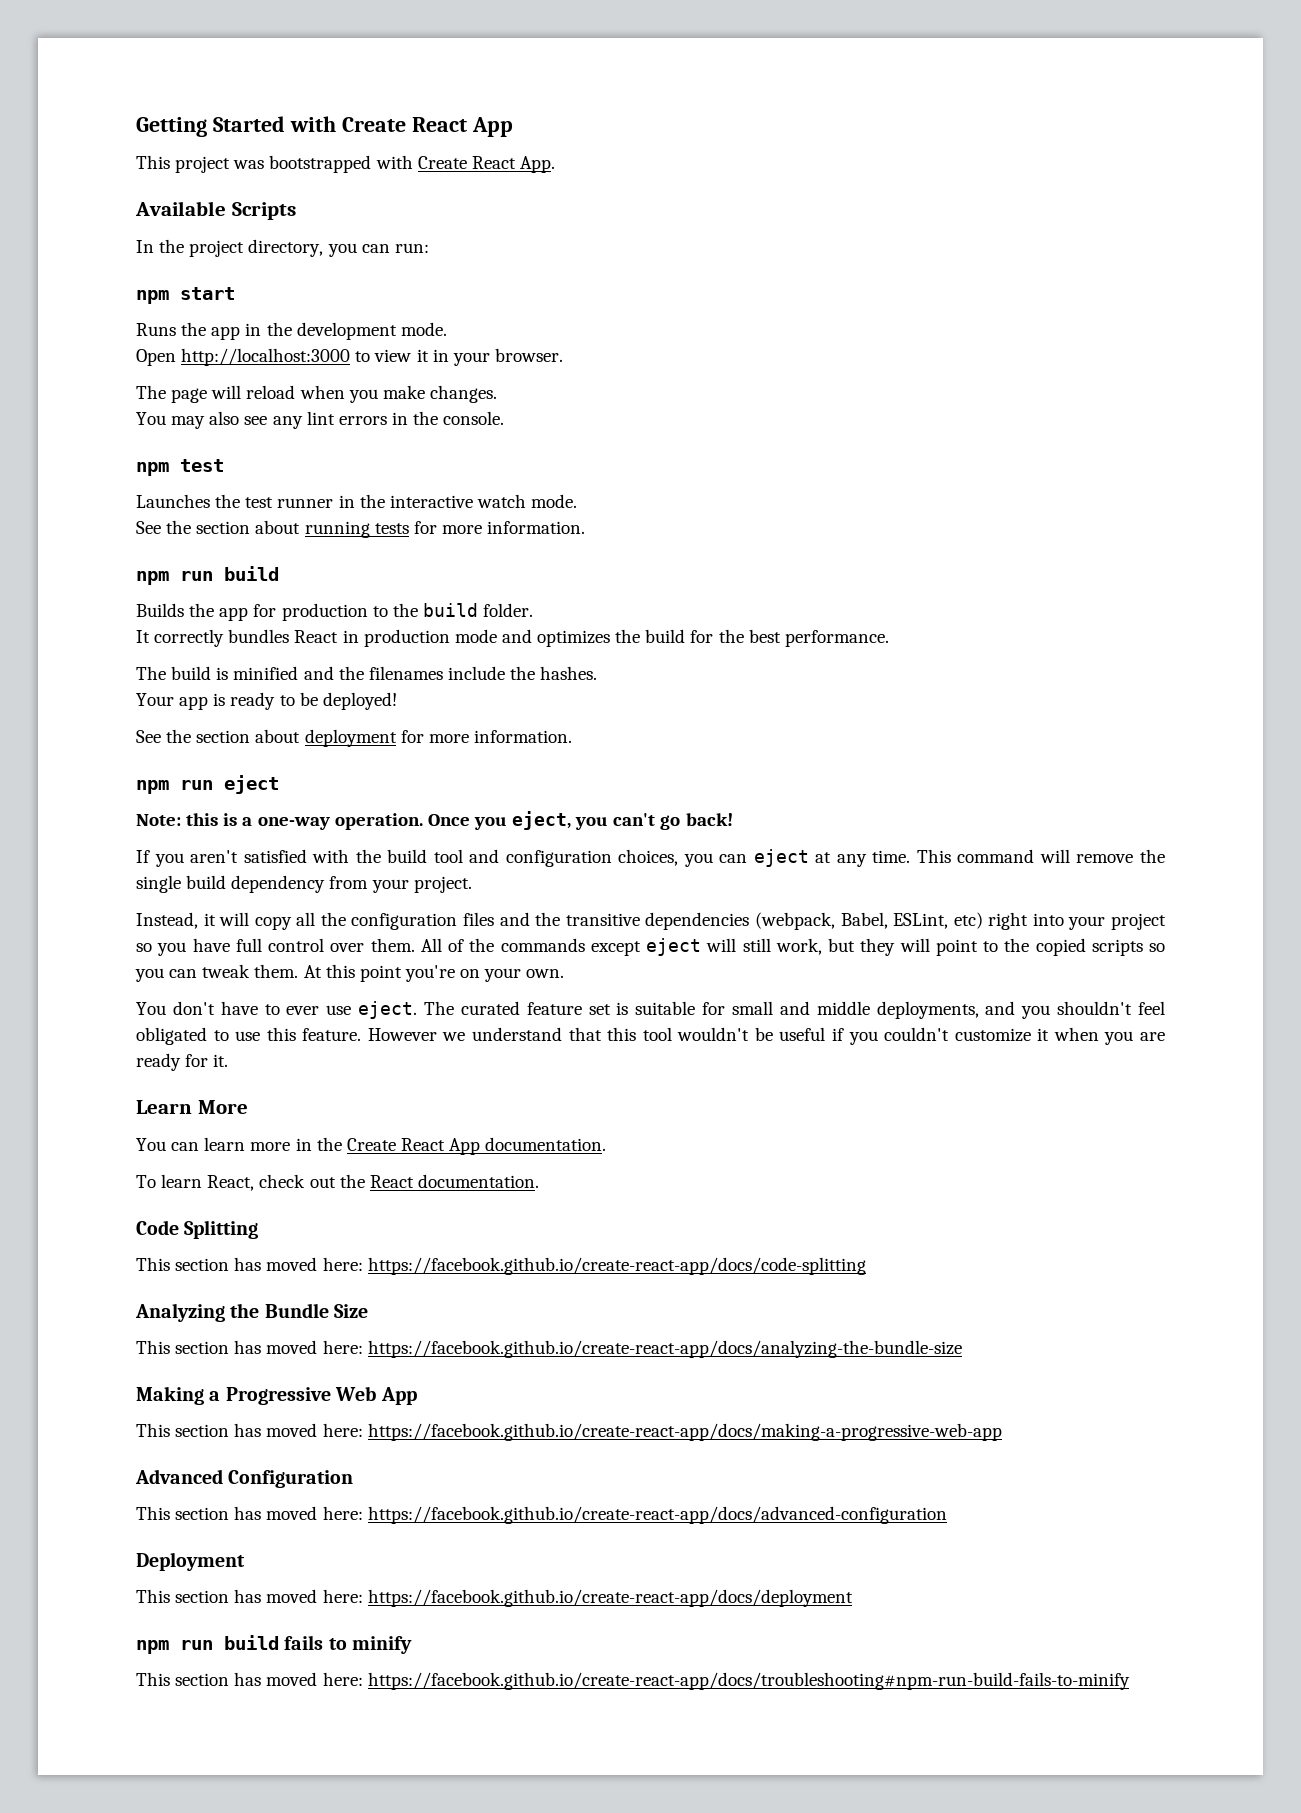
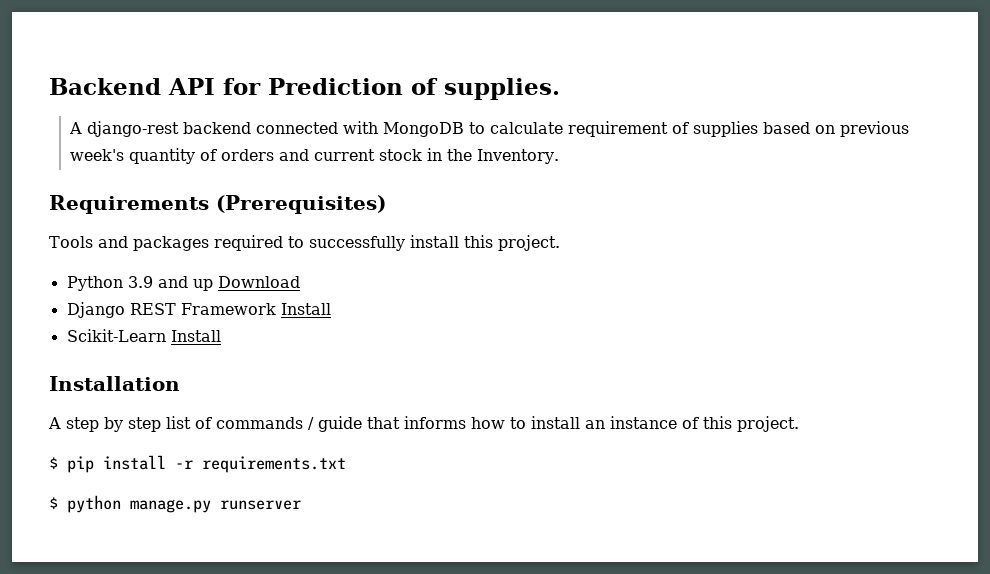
- Getting Started with Create React App
- This project was bootstrapped with Create React App.
- Available Scripts
- In the project directory, you can run:
- npm start
- Runs the app in the development mode.
- Open http://localhost:3000 to view it in your browser.
- The page will reload when you make changes.
- You may also see any lint errors in the console.
- npm test
- Launches the test runner in the interactive watch mode.
- See the section about running tests for more information.
- npm run build
- Builds the app for production to the build folder.
- It correctly bundles React in production mode and optimizes the build for the best performance.
- The build is minified and the filenames include the hashes.
- Your app is ready to be deployed!
- See the section about deployment for more information.
- npm run eject
- Note: this is a one-way operation. Once you eject, you can't go back!
- If you aren't satisfied with the build tool and configuration choices, you can eject at any time. This command will remove the single build dependency from your project.
- Instead, it will copy all the configuration files and the transitive dependencies (webpack, Babel, ESLint, etc) right into your project so you have full control over them. All of the commands except eject will still work, but they will point to the copied scripts so you can tweak them. At this point you're on your own.
- You don't have to ever use eject. The curated feature set is suitable for small and middle deployments, and you shouldn't feel obligated to use this feature. However we understand that this tool wouldn't be useful if you couldn't customize it when you are ready for it.
- Learn More
- You can learn more in the Create React App documentation.
- To learn React, check out the React documentation.
- Code Splitting
- This section has moved here: https://facebook.github.io/create-react-app/docs/code-splitting
- Analyzing the Bundle Size
- This section has moved here: https://facebook.github.io/create-react-app/docs/analyzing-the-bundle-size
- Making a Progressive Web App
- This section has moved here: https://facebook.github.io/create-react-app/docs/making-a-progressive-web-app
- Advanced Configuration
- This section has moved here: https://facebook.github.io/create-react-app/docs/advanced-configuration
- Deployment
- This section has moved here: https://facebook.github.io/create-react-app/docs/deployment
- npm run build fails to minify
- This section has moved here: https://facebook.github.io/create-react-app/docs/troubleshooting#npm-run-build-fails-to-minify
+ Backend API for Prediction of supplies.
+ A django-rest backend connected with MongoDB to calculate requirement of supplies based on previous week's quantity of orders and current stock in the Inventory.
+ Requirements (Prerequisites)
+ Tools and packages required to successfully install this project.
+ Python 3.9 and up Download
+ Django REST Framework Install
+ Scikit-Learn Install
+ Installation
+ A step by step list of commands / guide that informs how to install an instance of this project.
+ $ pip install -r requirements.txt
+ $ python manage.py runserver

